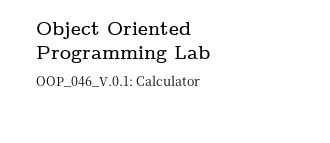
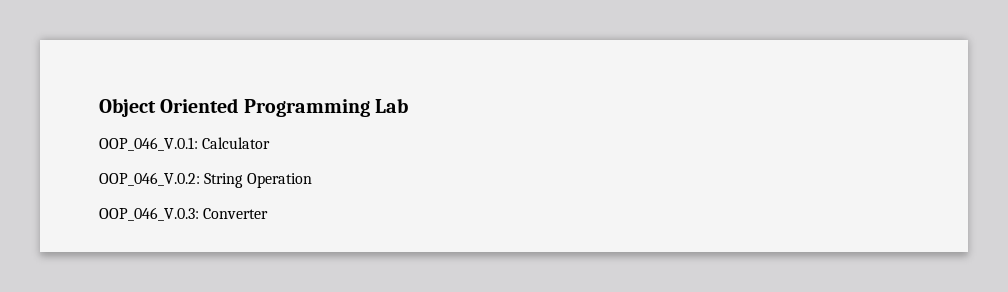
+ OOP_046_V.0.2: String Operation
+ OOP_046_V.0.3: Converter

